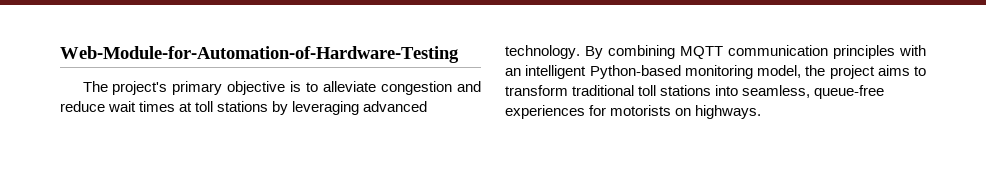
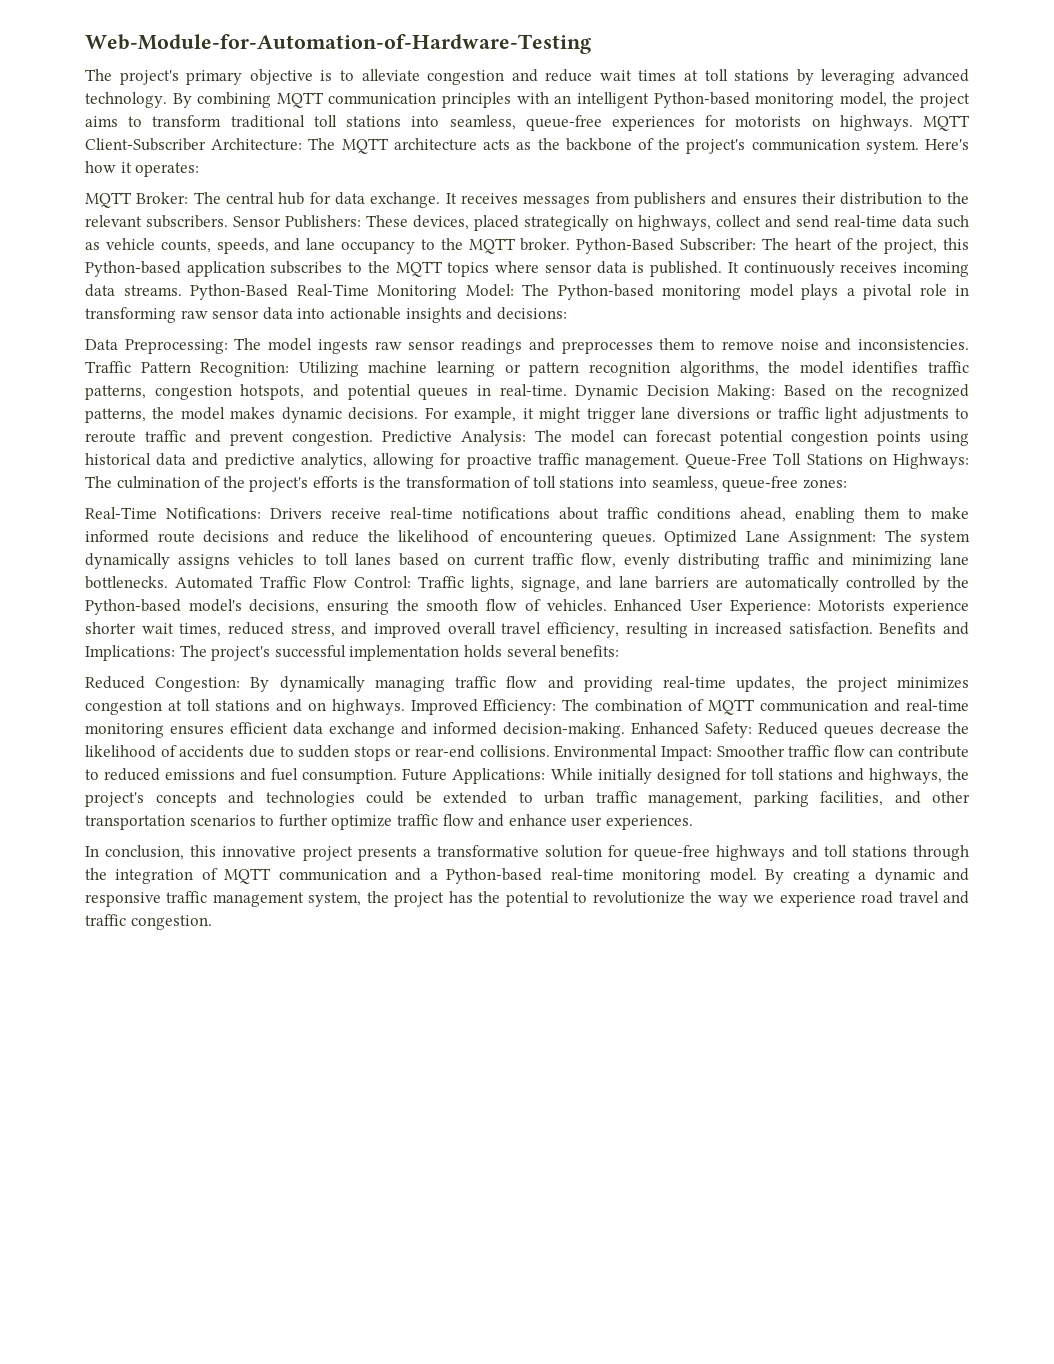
+ MQTT Client-Subscriber Architecture: The MQTT architecture acts as the backbone of the project's communication system. Here's how it operates:
+ MQTT Broker: The central hub for data exchange. It receives messages from publishers and ensures their distribution to the relevant subscribers. Sensor Publishers: These devices, placed strategically on highways, collect and send real-time data such as vehicle counts, speeds, and lane occupancy to the MQTT broker. Python-Based Subscriber: The heart of the project, this Python-based application subscribes to the MQTT topics where sensor data is published. It continuously receives incoming data streams. Python-Based Real-Time Monitoring Model: The Python-based monitoring model plays a pivotal role in transforming raw sensor data into actionable insights and decisions:
+ Data Preprocessing: The model ingests raw sensor readings and preprocesses them to remove noise and inconsistencies. Traffic Pattern Recognition: Utilizing machine learning or pattern recognition algorithms, the model identifies traffic patterns, congestion hotspots, and potential queues in real-time. Dynamic Decision Making: Based on the recognized patterns, the model makes dynamic decisions. For example, it might trigger lane diversions or traffic light adjustments to reroute traffic and prevent congestion. Predictive Analysis: The model can forecast potential congestion points using historical data and predictive analytics, allowing for proactive traffic management. Queue-Free Toll Stations on Highways: The culmination of the project's efforts is the transformation of toll stations into seamless, queue-free zones:
+ Real-Time Notifications: Drivers receive real-time notifications about traffic conditions ahead, enabling them to make informed route decisions and reduce the likelihood of encountering queues. Optimized Lane Assignment: The system dynamically assigns vehicles to toll lanes based on current traffic flow, evenly distributing traffic and minimizing lane bottlenecks. Automated Traffic Flow Control: Traffic lights, signage, and lane barriers are automatically controlled by the Python-based model's decisions, ensuring the smooth flow of vehicles. Enhanced User Experience: Motorists experience shorter wait times, reduced stress, and improved overall travel efficiency, resulting in increased satisfaction. Benefits and Implications: The project's successful implementation holds several benefits:
+ Reduced Congestion: By dynamically managing traffic flow and providing real-time updates, the project minimizes congestion at toll stations and on highways. Improved Efficiency: The combination of MQTT communication and real-time monitoring ensures efficient data exchange and informed decision-making. Enhanced Safety: Reduced queues decrease the likelihood of accidents due to sudden stops or rear-end collisions. Environmental Impact: Smoother traffic flow can contribute to reduced emissions and fuel consumption. Future Applications: While initially designed for toll stations and highways, the project's concepts and technologies could be extended to urban traffic management, parking facilities, and other transportation scenarios to further optimize traffic flow and enhance user experiences.
+ In conclusion, this innovative project presents a transformative solution for queue-free highways and toll stations through the integration of MQTT communication and a Python-based real-time monitoring model. By creating a dynamic and responsive traffic management system, the project has the potential to revolutionize the way we experience road travel and traffic congestion.

